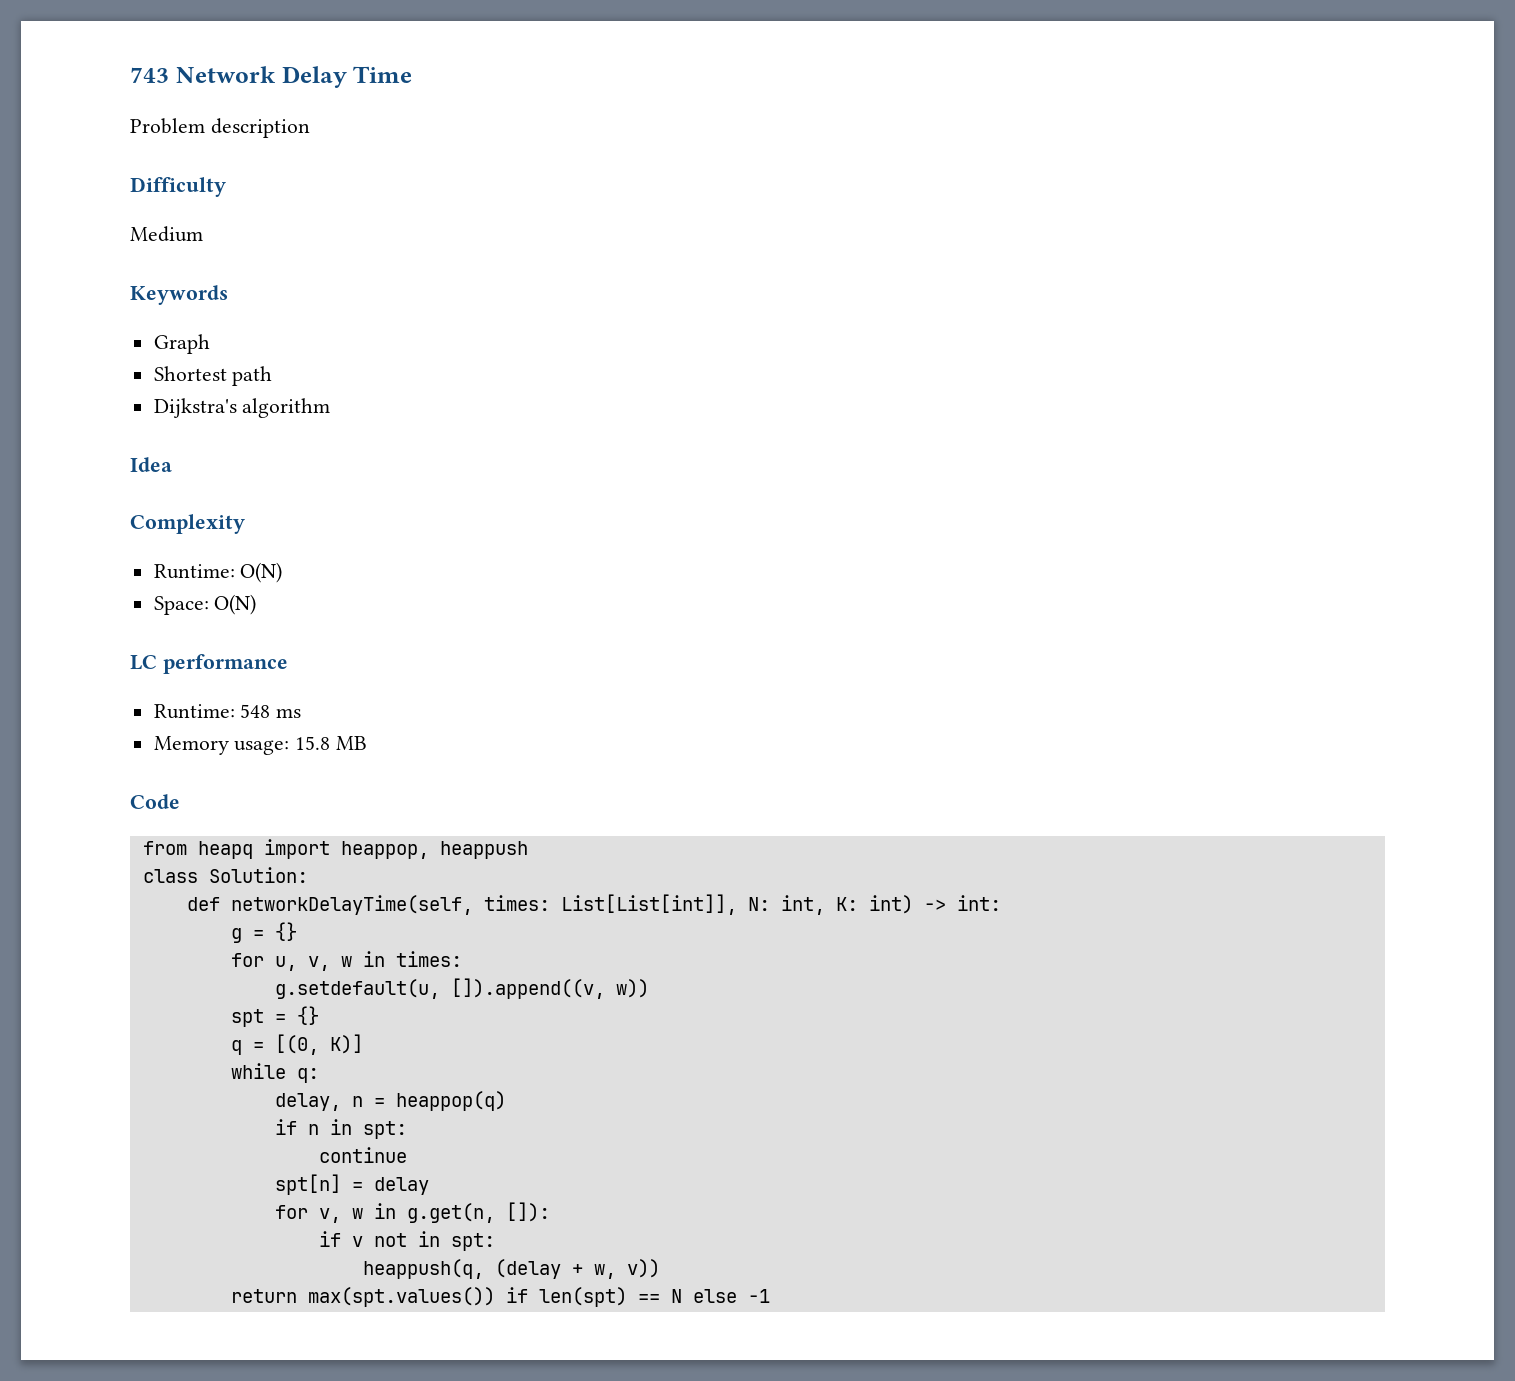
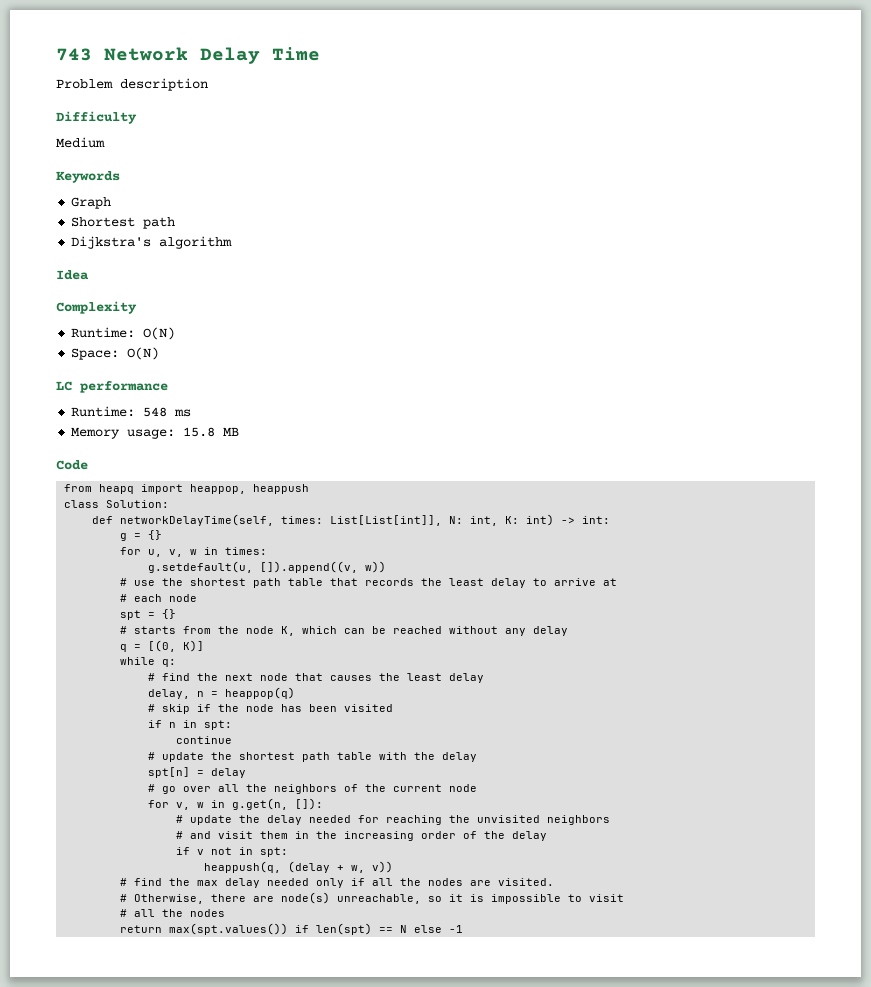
+ # use the shortest path table that records the least delay to arrive at
+ # each node
  spt = {}
+ # starts from the node K, which can be reached without any delay
+ # find the next node that causes the least delay
  delay, n = heappop(q)
+ # skip if the node has been visited
+ # update the shortest path table with the delay
  spt[n] = delay
+ # go over all the neighbors of the current node
+ # update the delay needed for reaching the unvisited neighbors
+ # and visit them in the increasing order of the delay
+ # find the max delay needed only if all the nodes are visited.
+ # Otherwise, there are node(s) unreachable, so it is impossible to visit
+ # all the nodes

